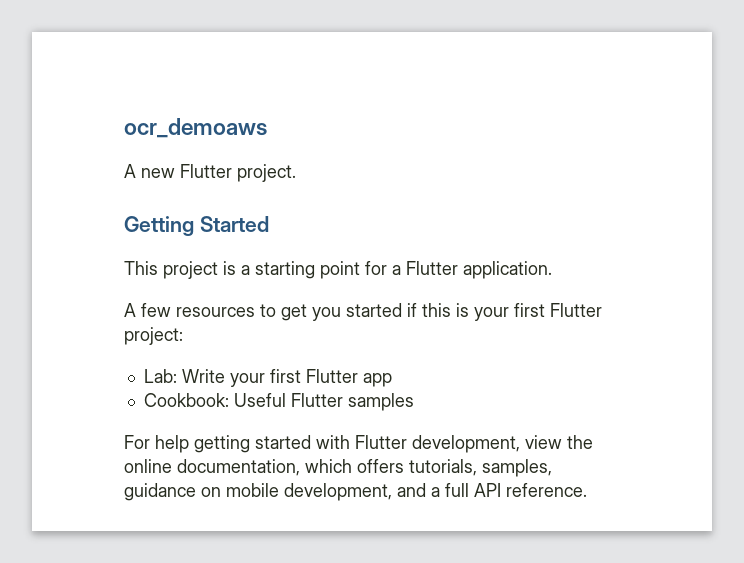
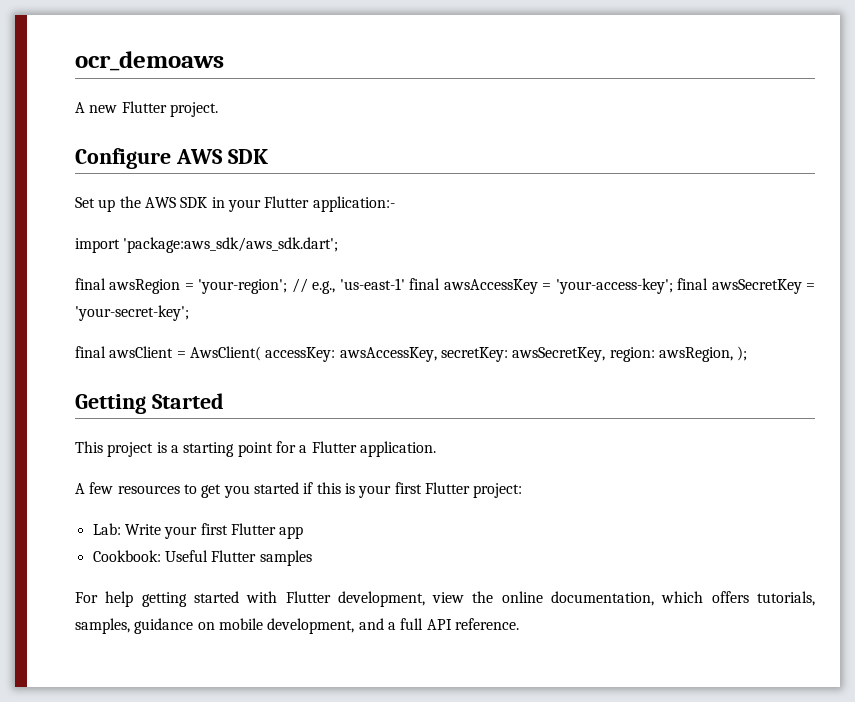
+ Configure AWS SDK
+ Set up the AWS SDK in your Flutter application:-
+ import 'package:aws_sdk/aws_sdk.dart';
+ final awsRegion = 'your-region'; // e.g., 'us-east-1' final awsAccessKey = 'your-access-key'; final awsSecretKey = 'your-secret-key';
+ final awsClient = AwsClient( accessKey: awsAccessKey, secretKey: awsSecretKey, region: awsRegion, );

